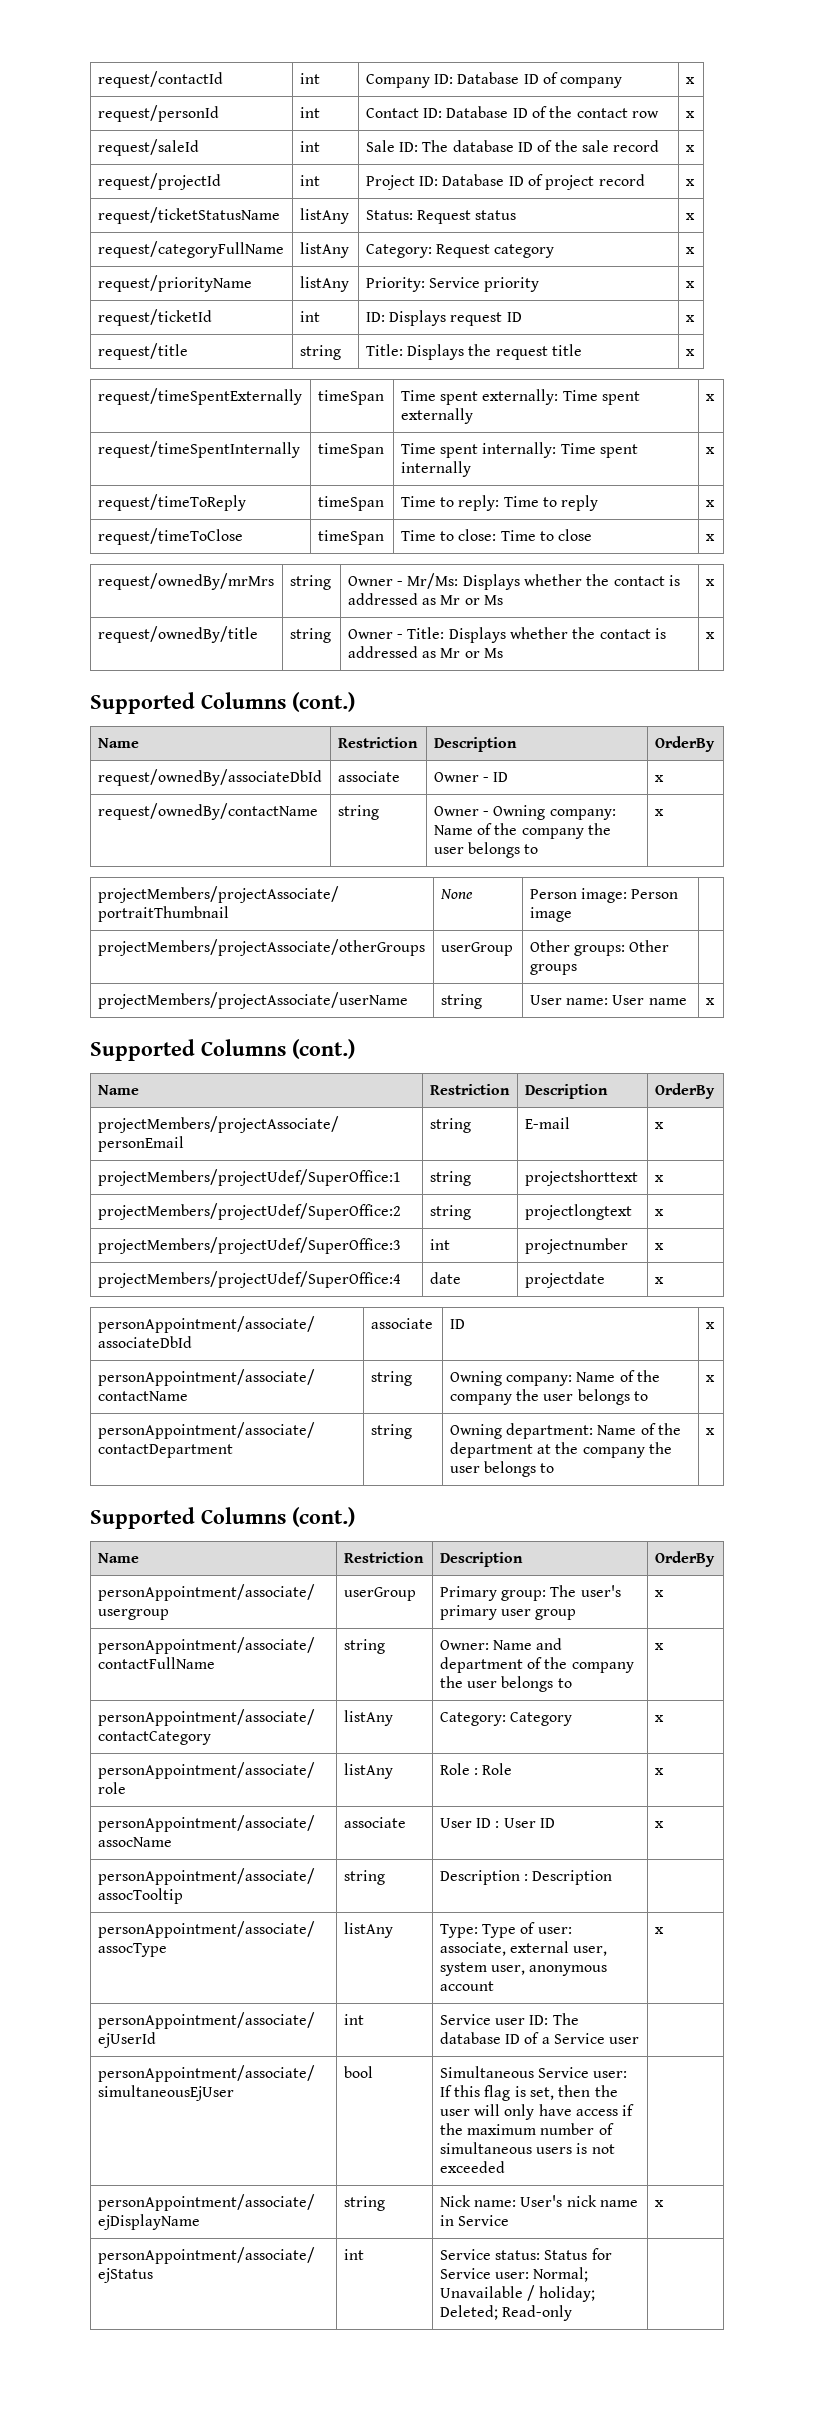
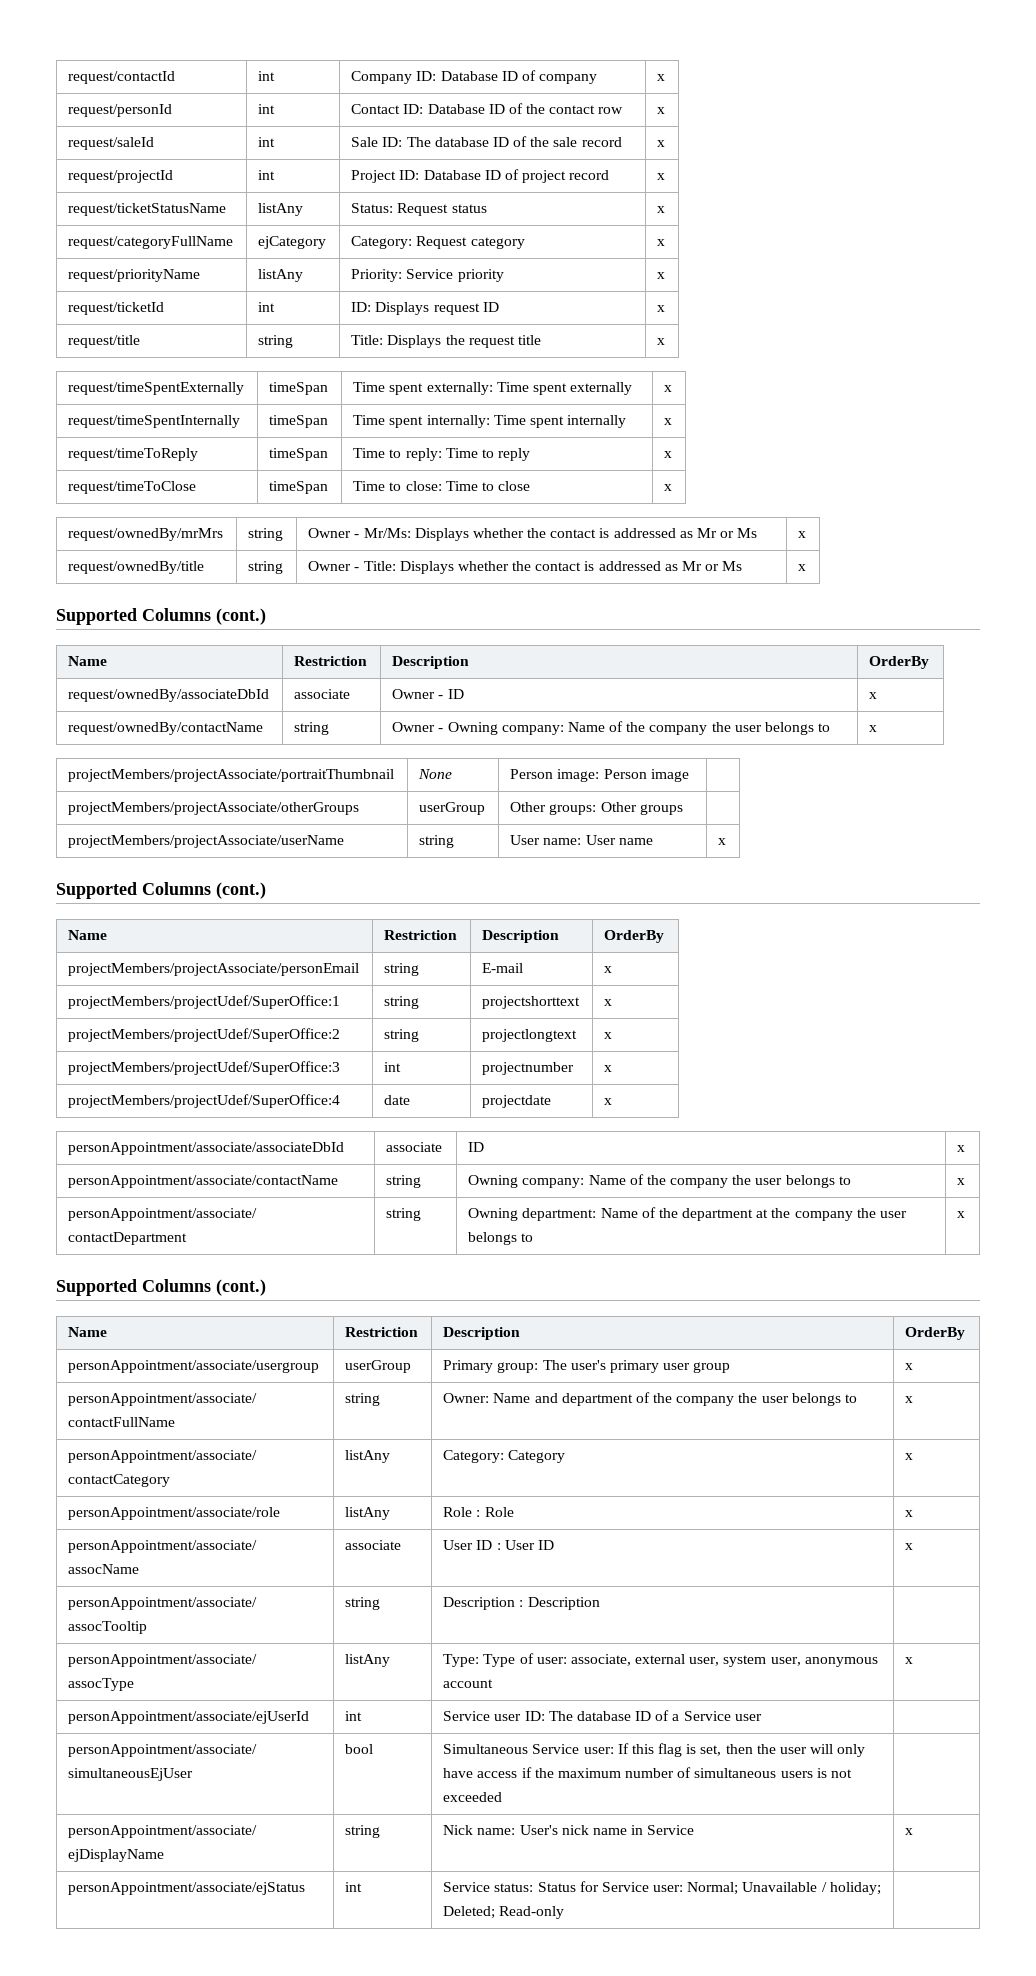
- request/categoryFullName | listAny | Category: Request category | x
+ request/categoryFullName | ejCategory | Category: Request category | x

